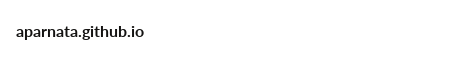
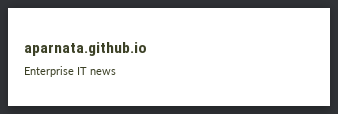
+ Enterprise IT news

